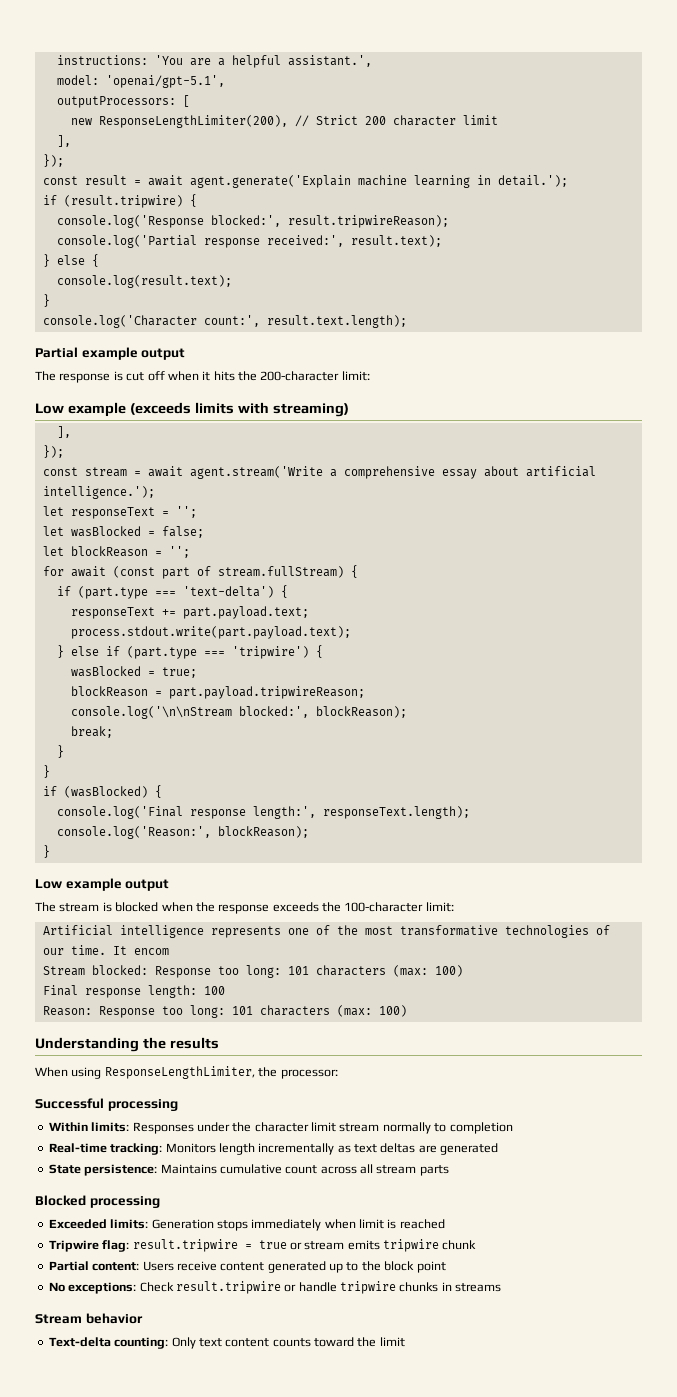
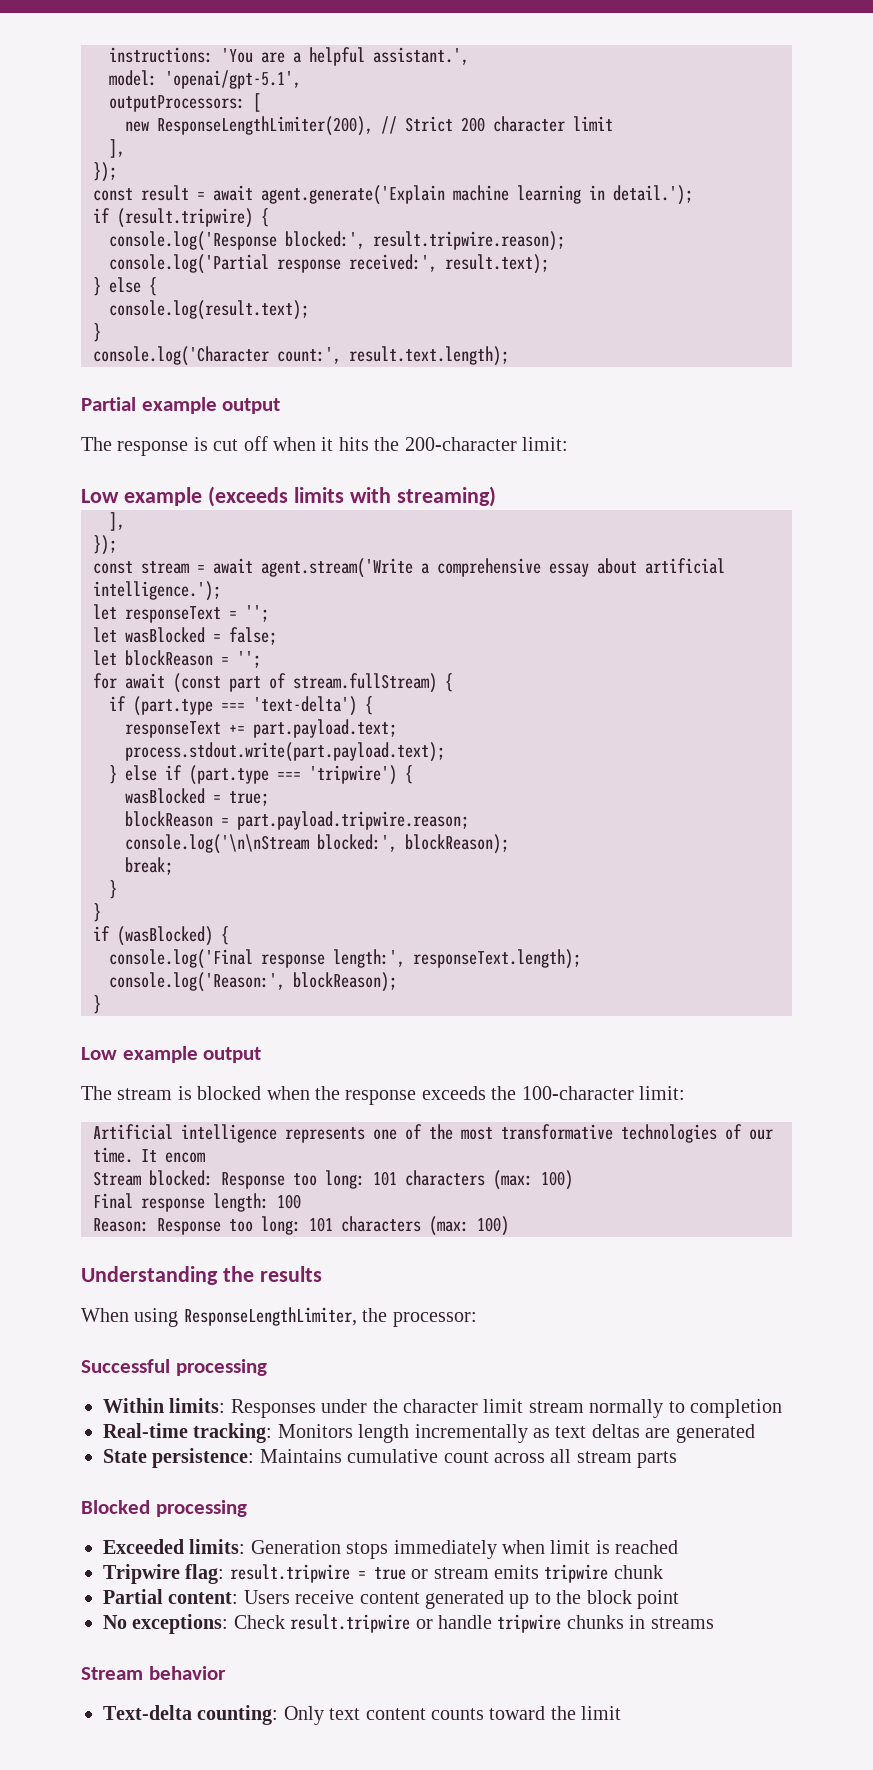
- console.log('Response blocked:', result.tripwireReason);
+ console.log('Response blocked:', result.tripwire.reason);
- blockReason = part.payload.tripwireReason;
+ blockReason = part.payload.tripwire.reason;

